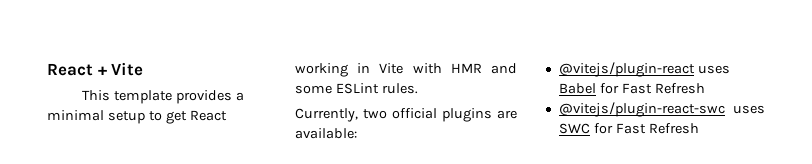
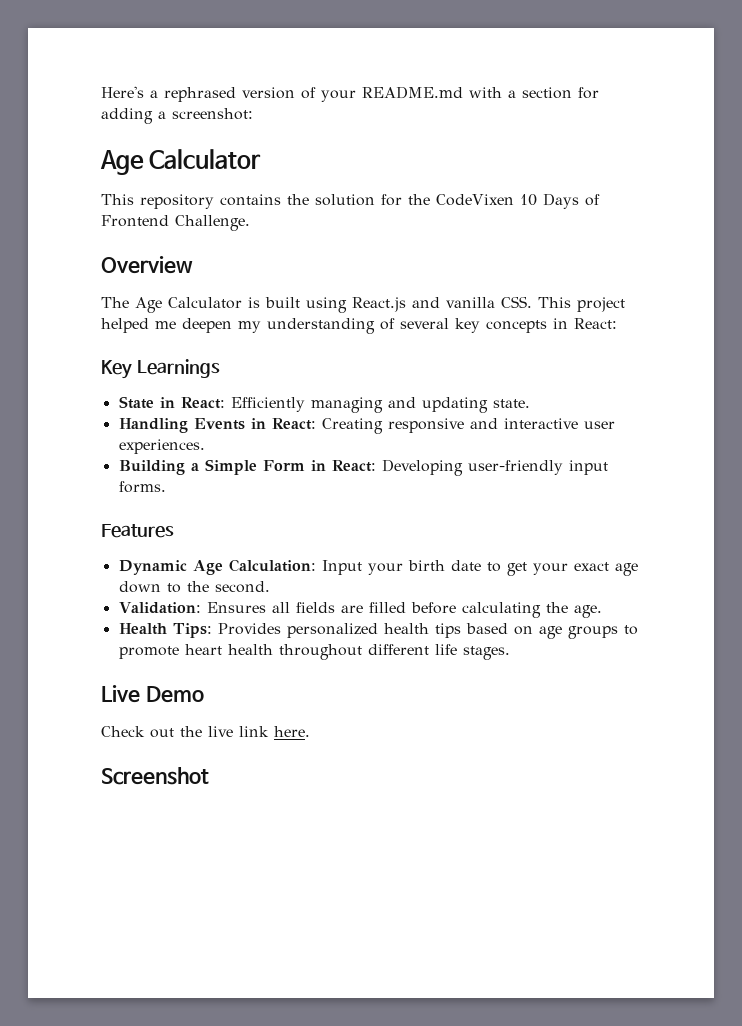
- React + Vite
- This template provides a minimal setup to get React working in Vite with HMR and some ESLint rules.
- Currently, two official plugins are available:
- @vitejs/plugin-react uses Babel for Fast Refresh
- @vitejs/plugin-react-swc uses SWC for Fast Refresh
+ Here's a rephrased version of your README.md with a section for adding a screenshot:
+ Age Calculator
+ This repository contains the solution for the CodeVixen 10 Days of Frontend Challenge.
+ Overview
+ The Age Calculator is built using React.js and vanilla CSS. This project helped me deepen my understanding of several key concepts in React:
+ Key Learnings
+ State in React: Efficiently managing and updating state.
+ Handling Events in React: Creating responsive and interactive user experiences.
+ Building a Simple Form in React: Developing user-friendly input forms.
+ Features
+ Dynamic Age Calculation: Input your birth date to get your exact age down to the second.
+ Validation: Ensures all fields are filled before calculating the age.
+ Health Tips: Provides personalized health tips based on age groups to promote heart health throughout different life stages.
+ Live Demo
+ Check out the live link here.
+ Screenshot

